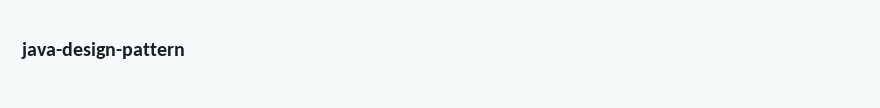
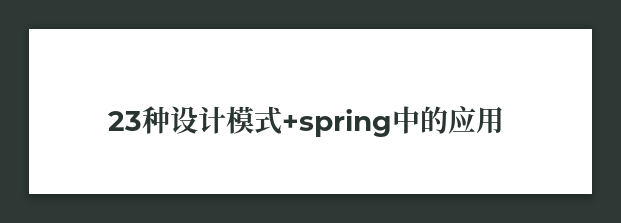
- java-design-pattern
+ 23种设计模式+spring中的应用

